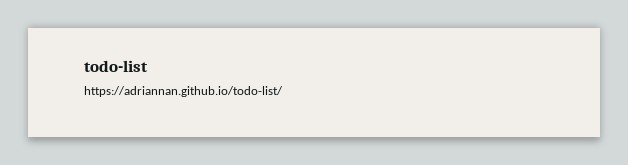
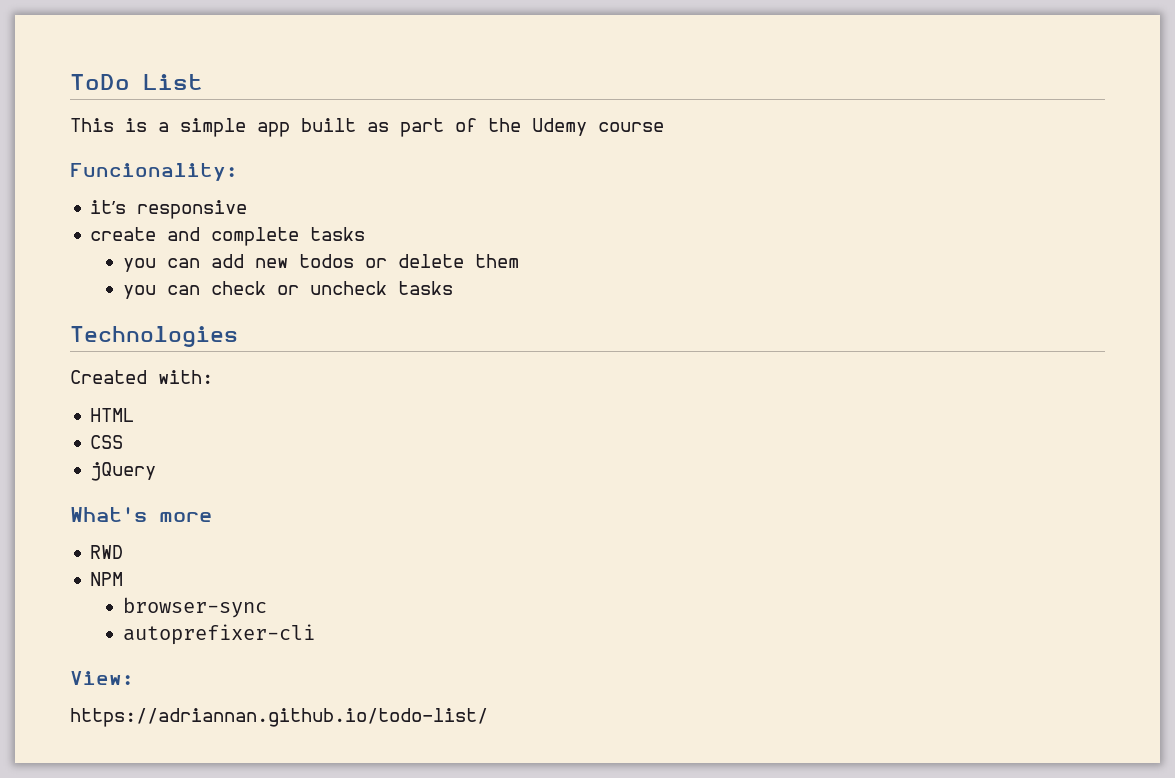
- todo-list
+ ToDo List
+ This is a simple app built as part of the Udemy course
+ Funcionality:
+ it’s responsive
+ create and complete tasks
+ you can add new todos or delete them
+ you can check or uncheck tasks
+ Technologies
+ Created with:
+ HTML
+ CSS
+ jQuery
+ What's more
+ RWD
+ NPM
+ browser-sync
+ autoprefixer-cli
+ View:

